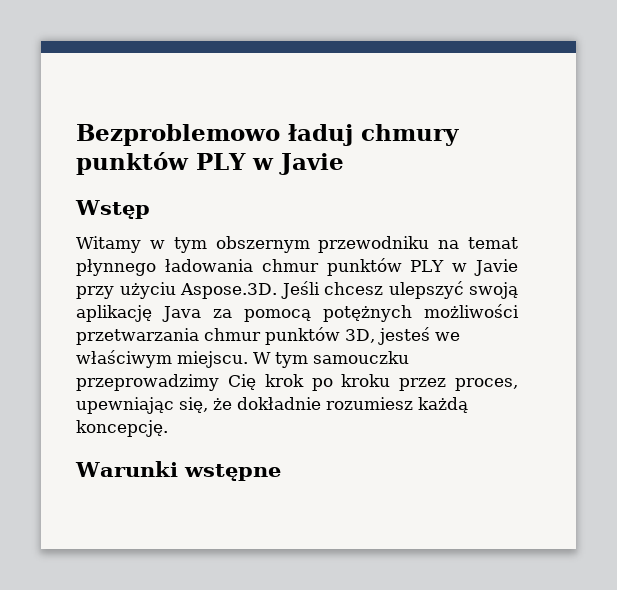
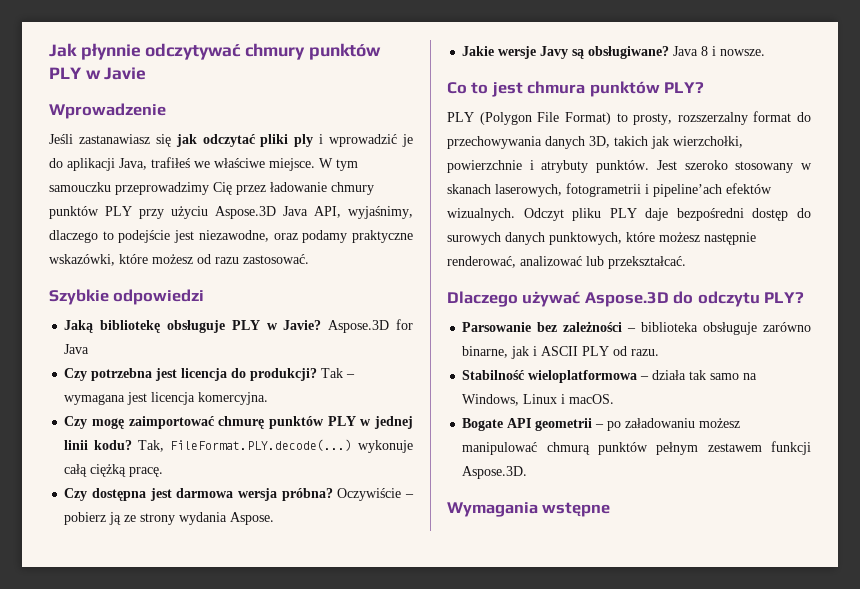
- Bezproblemowo ładuj chmury punktów PLY w Javie
+ Jak płynnie odczytywać chmury punktów PLY w Javie
- Wstęp
- Witamy w tym obszernym przewodniku na temat płynnego ładowania chmur punktów PLY w Javie przy użyciu Aspose.3D. Jeśli chcesz ulepszyć swoją aplikację Java za pomocą potężnych możliwości przetwarzania chmur punktów 3D, jesteś we właściwym miejscu.
+ Wprowadzenie
+ Jeśli zastanawiasz się jak odczytać pliki ply i wprowadzić je do aplikacji Java, trafiłeś we właściwe miejsce.
- W tym samouczku przeprowadzimy Cię krok po kroku przez proces, upewniając się, że dokładnie rozumiesz każdą koncepcję.
- Warunki wstępne
+ W tym samouczku przeprowadzimy Cię przez ładowanie chmury punktów PLY przy użyciu Aspose.3D Java API, wyjaśnimy, dlaczego to podejście jest niezawodne, oraz podamy praktyczne wskazówki, które możesz od razu zastosować.
+ Szybkie odpowiedzi
+ Jaką bibliotekę obsługuje PLY w Javie? Aspose.3D for Java
+ Czy potrzebna jest licencja do produkcji? Tak – wymagana jest licencja komercyjna.
+ Czy mogę zaimportować chmurę punktów PLY w jednej linii kodu? Tak, FileFormat.PLY.decode(...) wykonuje całą ciężką pracę.
+ Czy dostępna jest darmowa wersja próbna? Oczywiście – pobierz ją ze strony wydania Aspose.
+ Jakie wersje Javy są obsługiwane? Java 8 i nowsze.
+ Co to jest chmura punktów PLY?
+ PLY (Polygon File Format) to prosty, rozszerzalny format do przechowywania danych 3D, takich jak wierzchołki, powierzchnie i atrybuty punktów. Jest szeroko stosowany w skanach laserowych, fotogrametrii i pipeline’ach efektów wizualnych. Odczyt pliku PLY daje bezpośredni dostęp do surowych danych punktowych, które możesz następnie renderować, analizować lub przekształcać.
+ Dlaczego używać Aspose.3D do odczytu PLY?
+ Parsowanie bez zależności – biblioteka obsługuje zarówno binarne, jak i ASCII PLY od razu.
+ Stabilność wieloplatformowa – działa tak samo na Windows, Linux i macOS.
+ Bogate API geometrii – po załadowaniu możesz manipulować chmurą punktów pełnym zestawem funkcji Aspose.3D.
+ Wymagania wstępne

